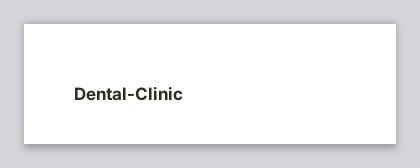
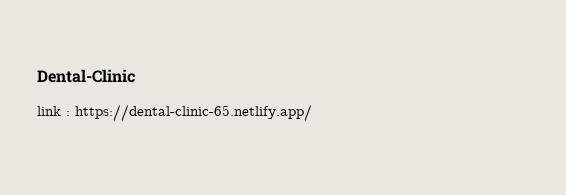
+ link : https://dental-clinic-65.netlify.app/

